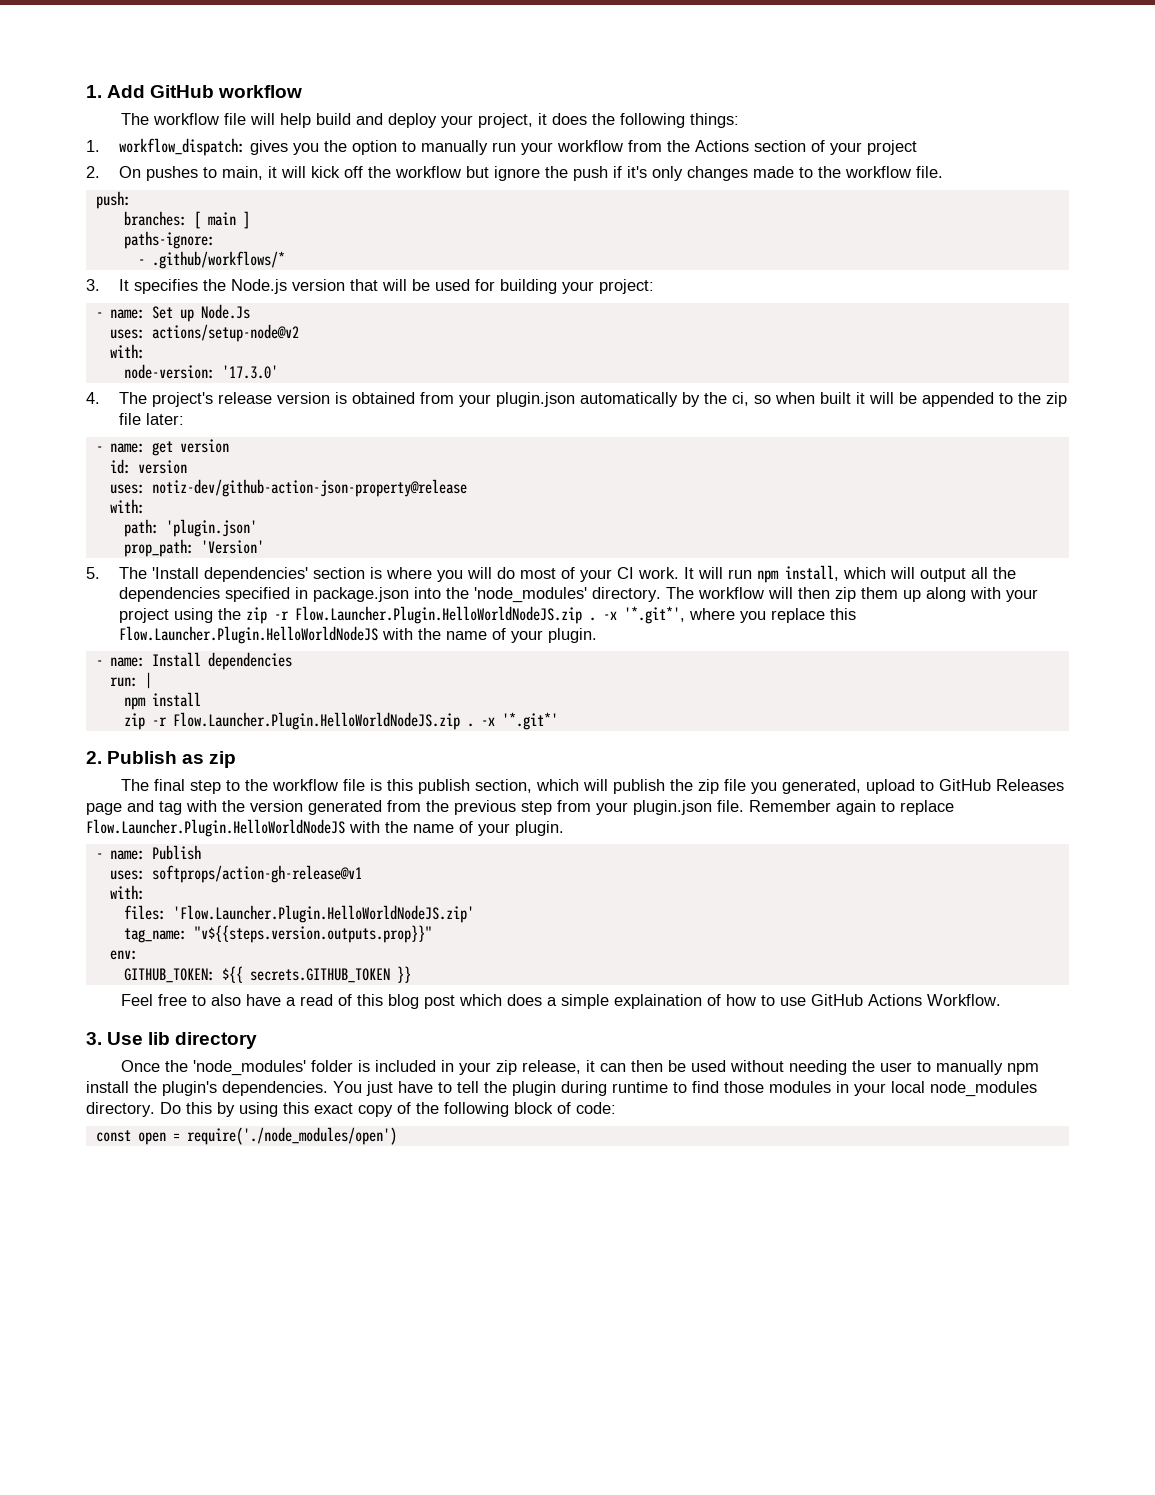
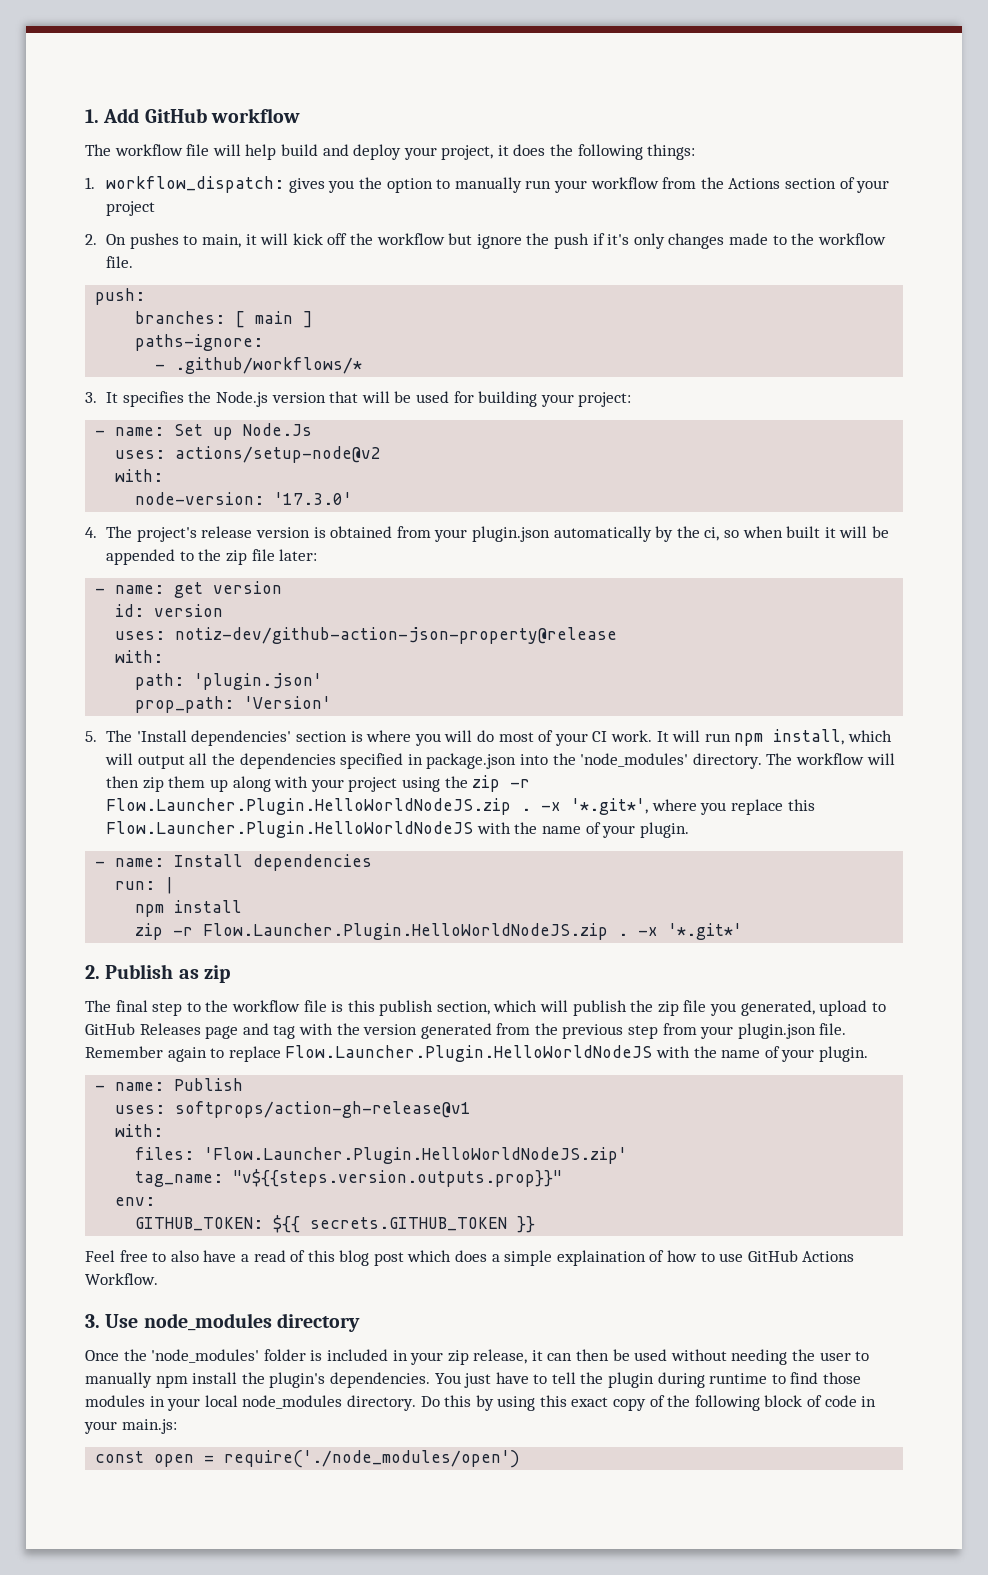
- 3. Use lib directory
+ 3. Use node_modules directory
- Do this by using this exact copy of the following block of code:
+ Do this by using this exact copy of the following block of code in your main.js:

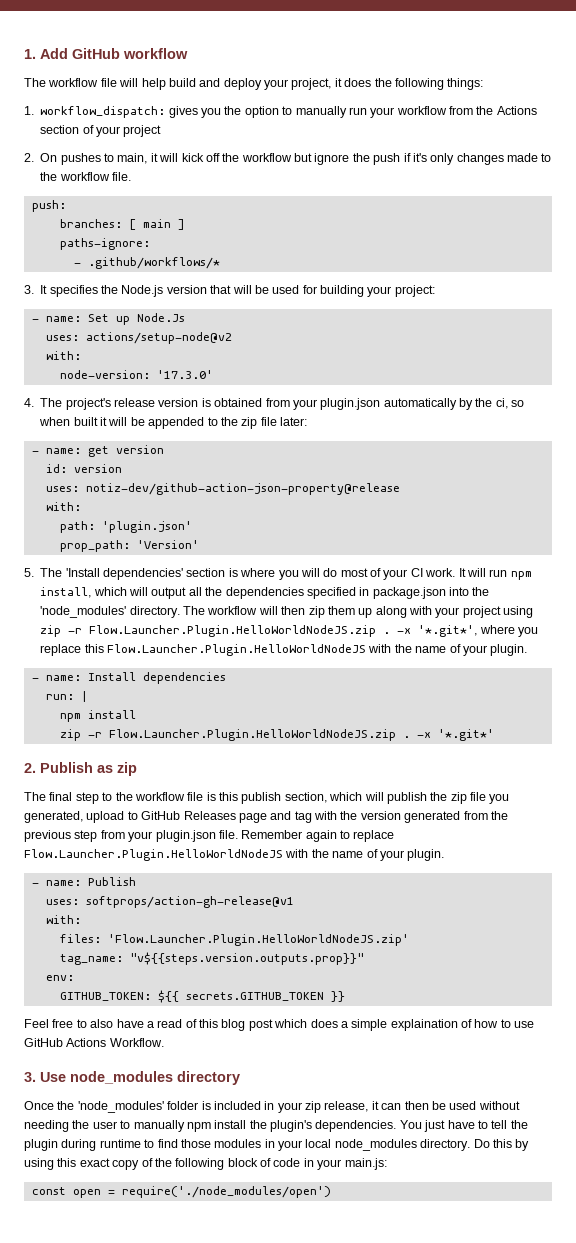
- The workflow will then zip them up along with your project using the zip -r Flow.Launcher.Plugin.HelloWorldNodeJS.zip .
+ The workflow will then zip them up along with your project using zip -r Flow.Launcher.Plugin.HelloWorldNodeJS.zip .

